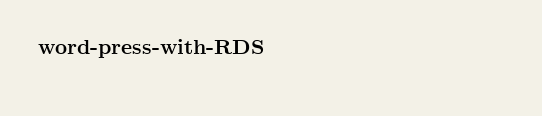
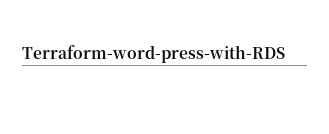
- word-press-with-RDS
+ Terraform-word-press-with-RDS

